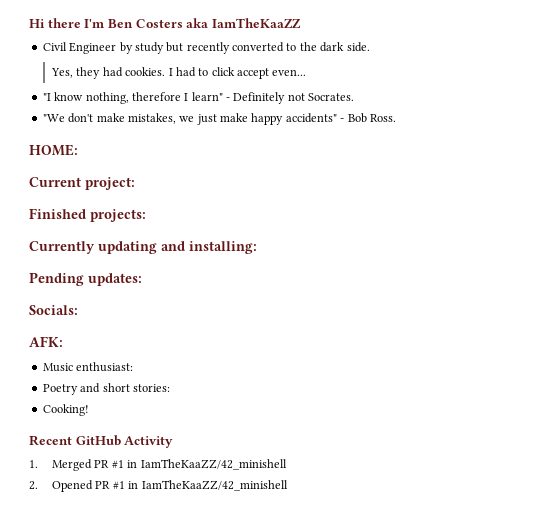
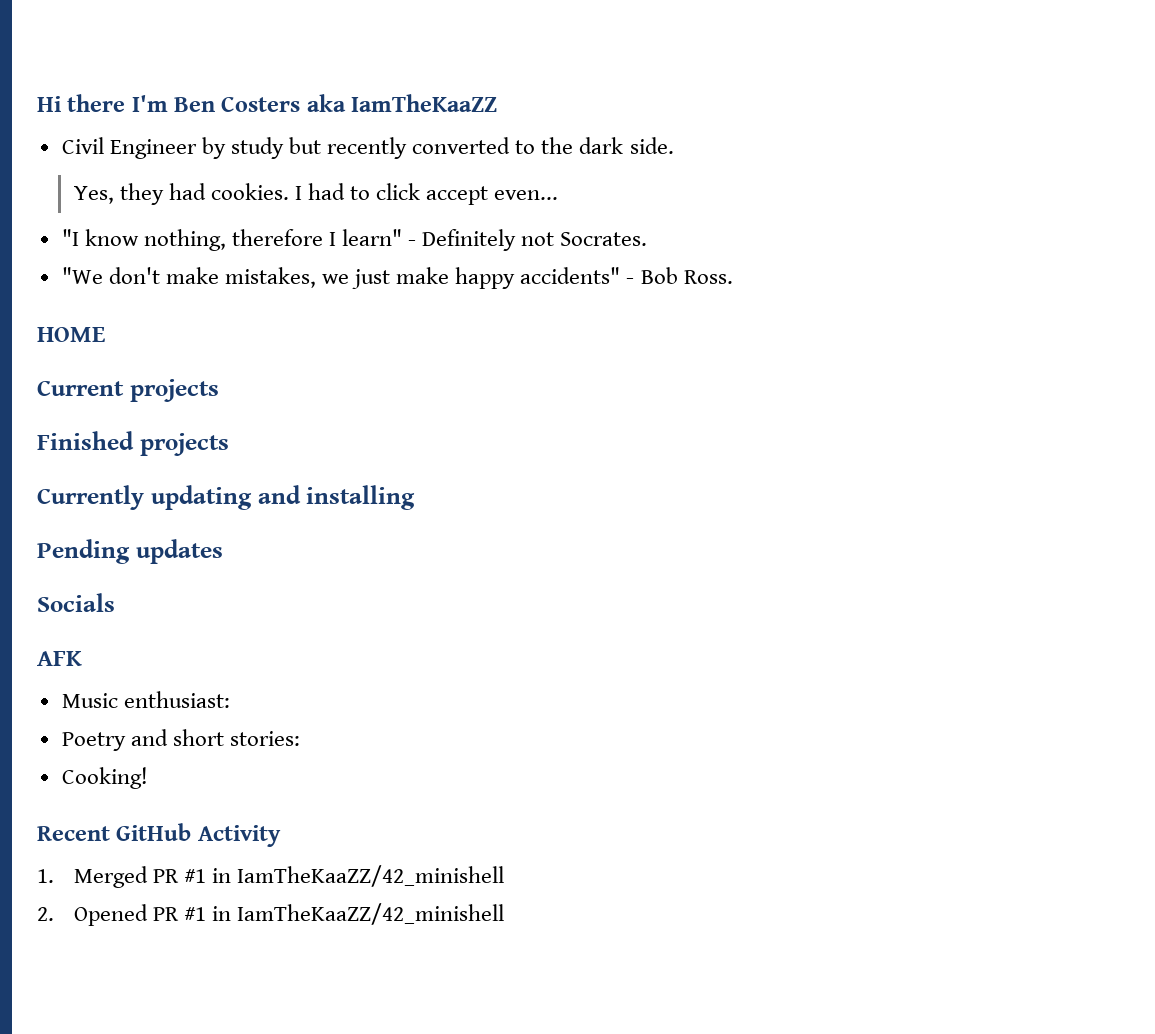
- HOME:
+ HOME
- Current project:
+ Current projects
- Finished projects:
+ Finished projects
- Currently updating and installing:
+ Currently updating and installing
- Pending updates:
- Socials:
- AFK:
+ Pending updates
+ Socials
+ AFK

